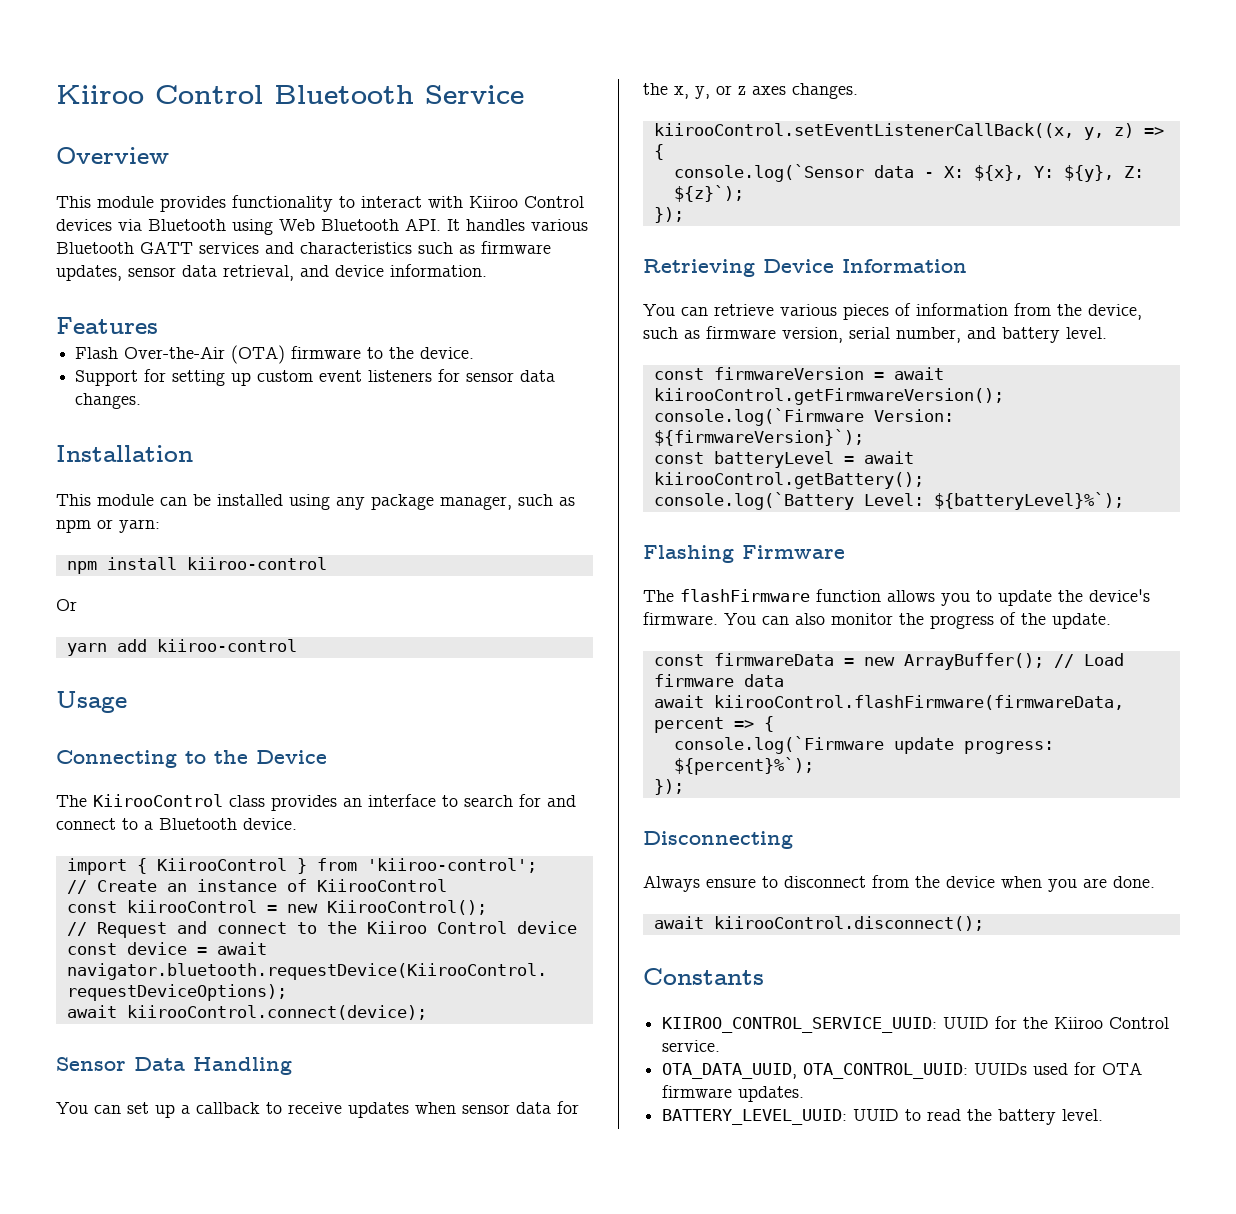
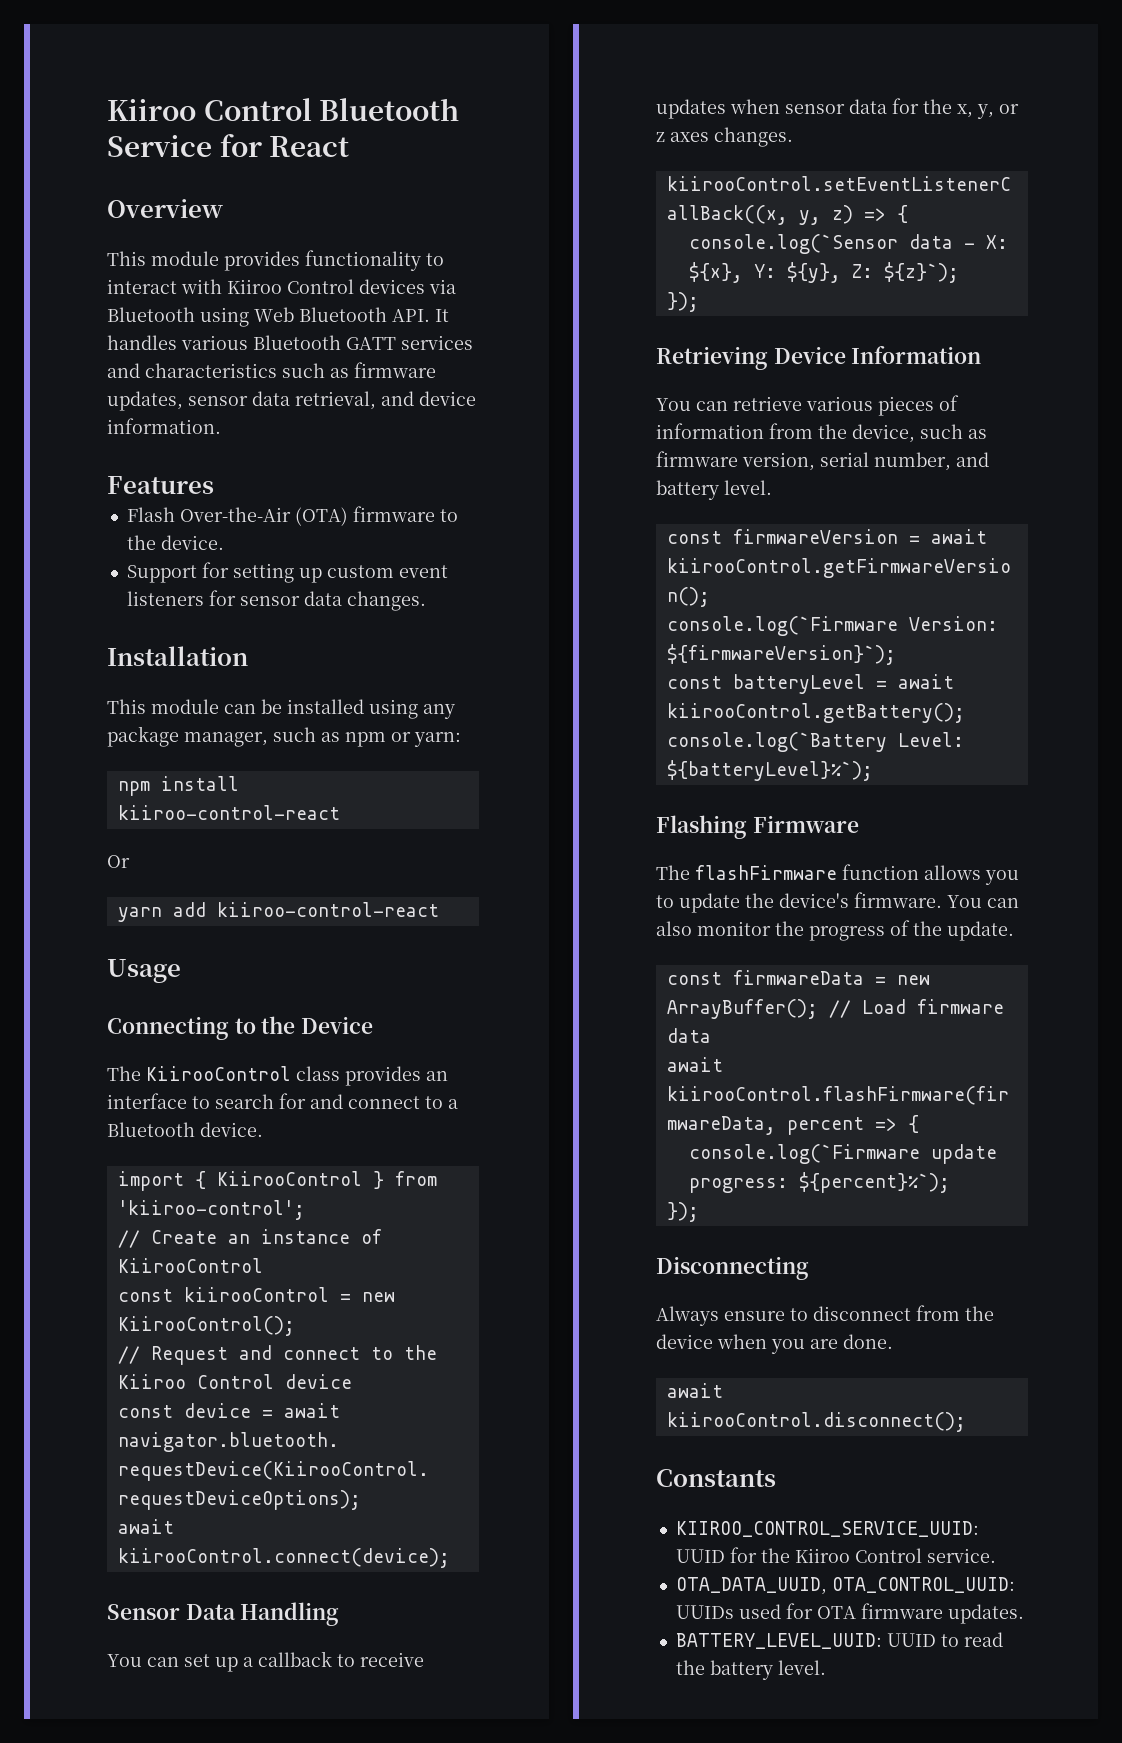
- Kiiroo Control Bluetooth Service
+ Kiiroo Control Bluetooth Service for React
- npm install kiiroo-control
+ npm install kiiroo-control-react
- yarn add kiiroo-control
+ yarn add kiiroo-control-react

